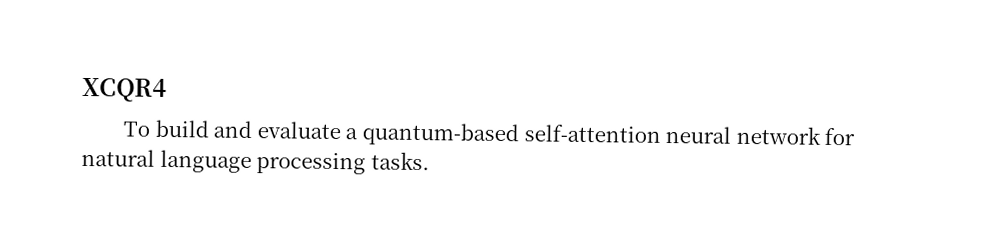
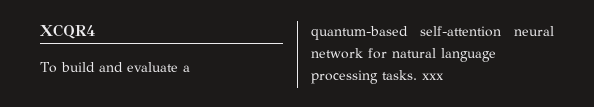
- To build and evaluate a quantum-based self-attention neural network for natural language processing tasks.
+ To build and evaluate a quantum-based self-attention neural network for natural language processing tasks. xxx

